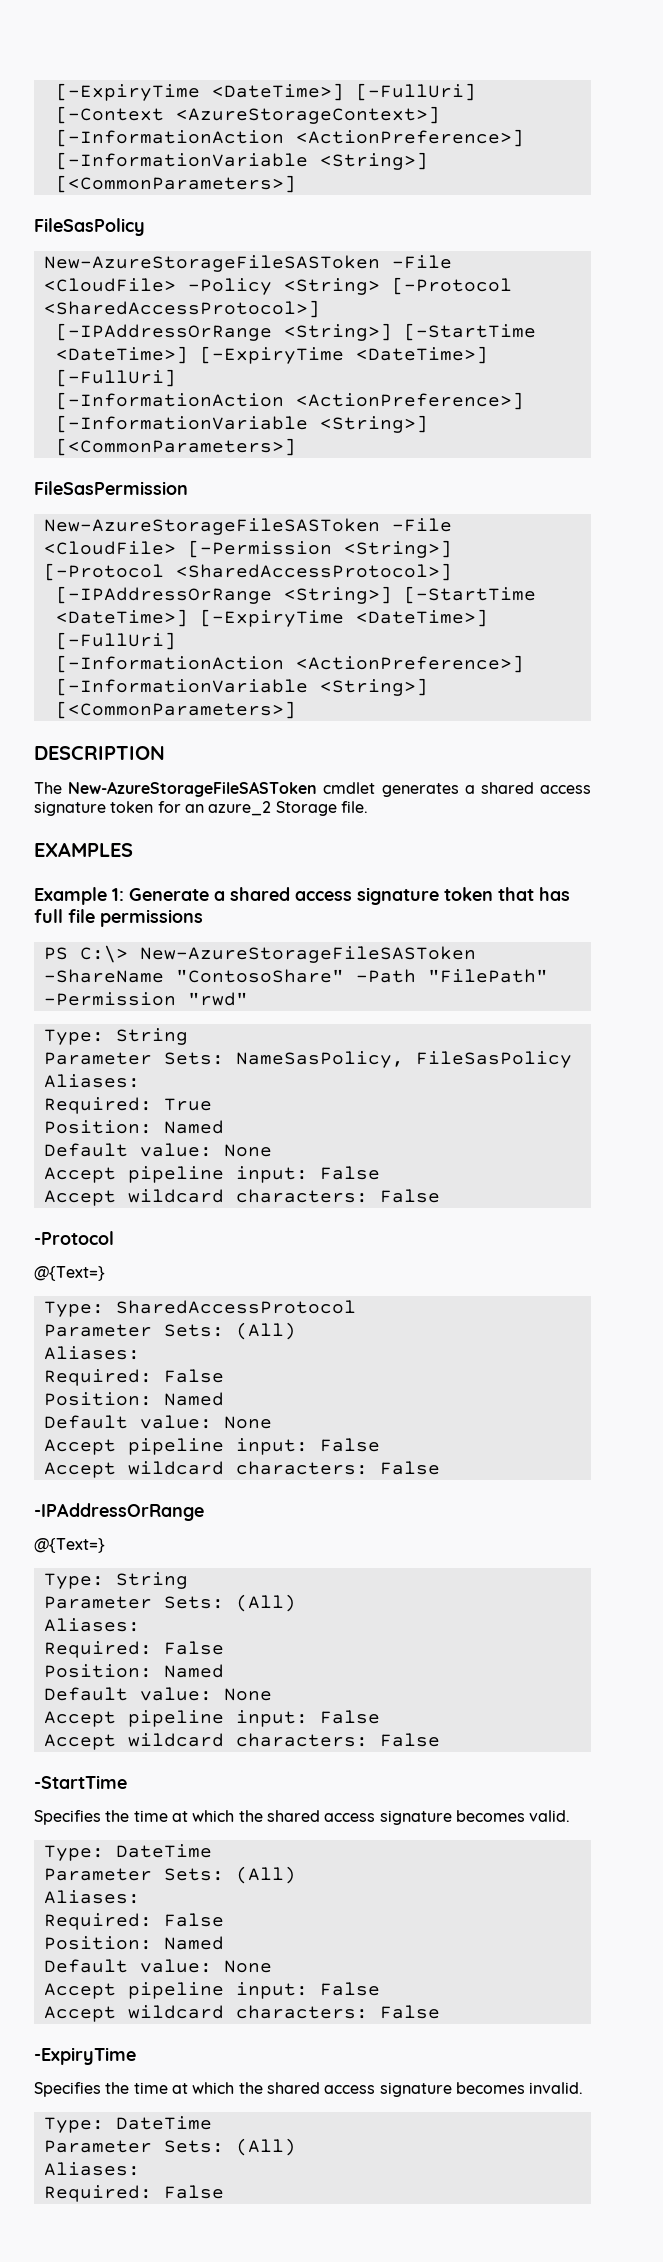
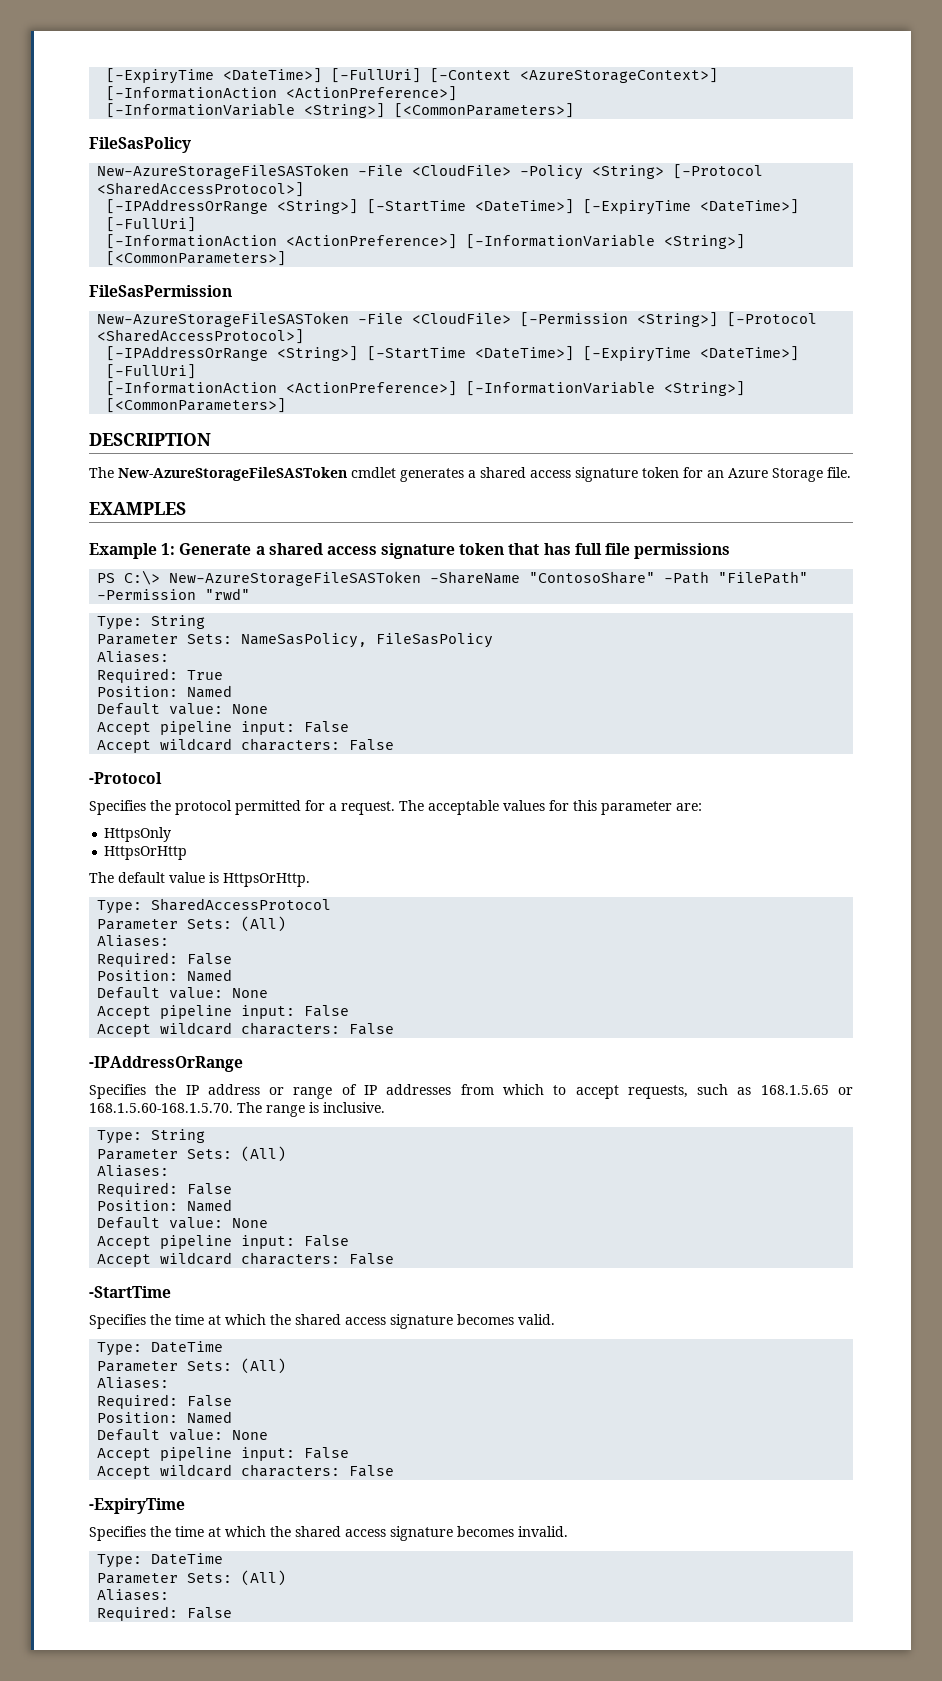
- The New-AzureStorageFileSASToken cmdlet generates a shared access signature token for an azure_2 Storage file.
+ The New-AzureStorageFileSASToken cmdlet generates a shared access signature token for an Azure Storage file.
  -Protocol
- @{Text=}
+ Specifies the protocol permitted for a request. The acceptable values for this parameter are:
+ HttpsOnly
+ HttpsOrHttp
+ The default value is HttpsOrHttp.
  -IPAddressOrRange
- @{Text=}
+ Specifies the IP address or range of IP addresses from which to accept requests, such as 168.1.5.65 or 168.1.5.60-168.1.5.70. The range is inclusive.

